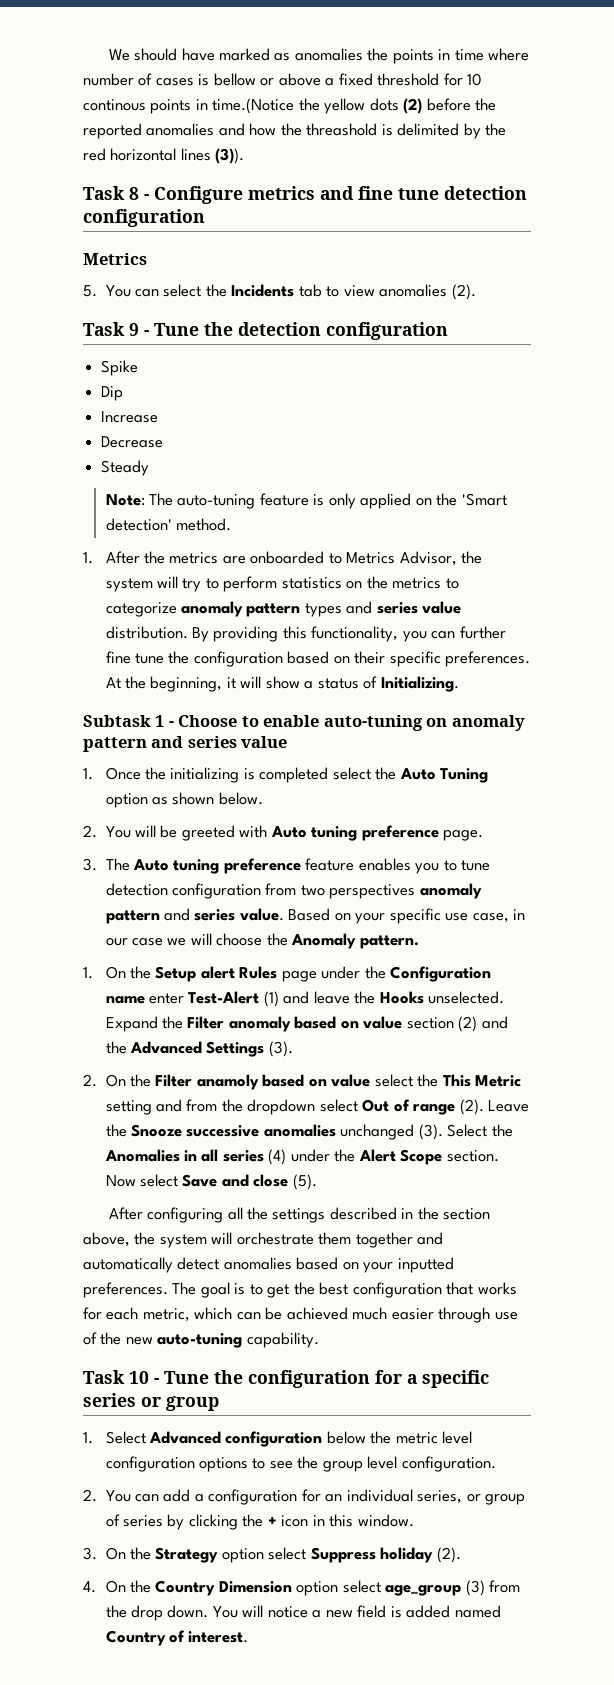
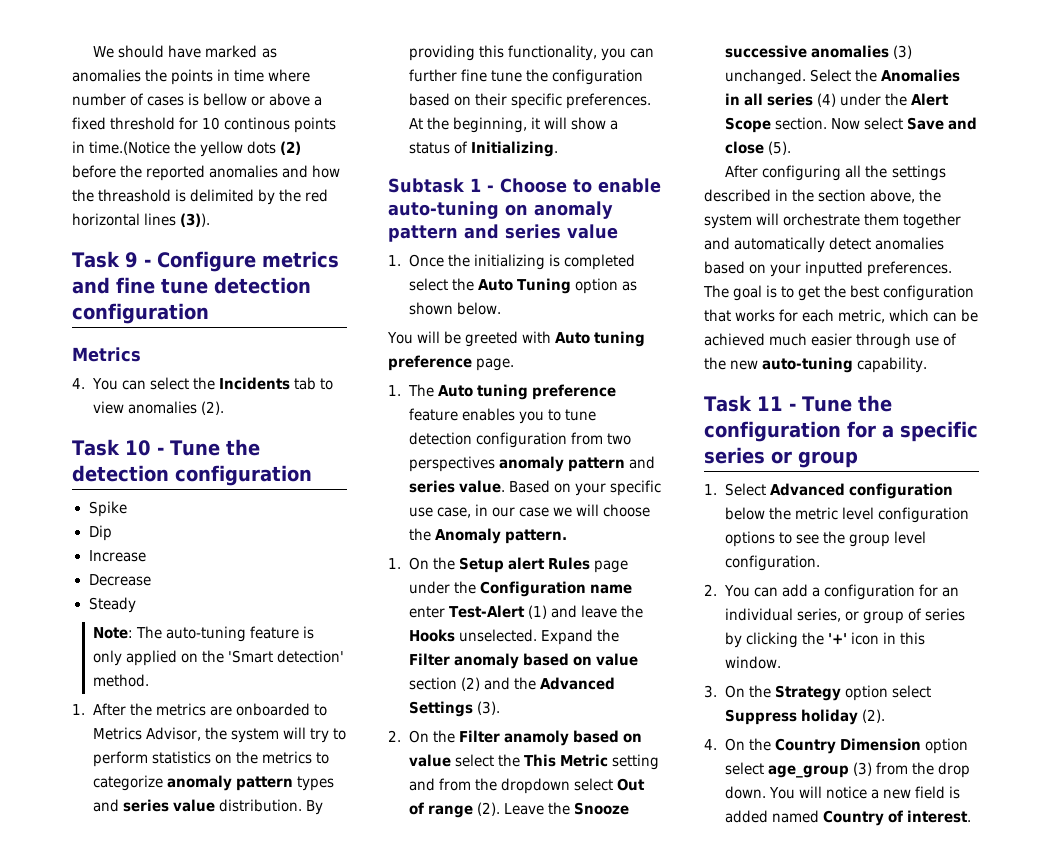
- Task 8 - Configure metrics and fine tune detection configuration
+ Task 9 - Configure metrics and fine tune detection configuration
- 5. You can select the Incidents tab to view anomalies (2).
+ 4. You can select the Incidents tab to view anomalies (2).
- Task 9 - Tune the detection configuration
+ Task 10 - Tune the detection configuration
- 2. You will be greeted with Auto tuning preference page.
+ You will be greeted with Auto tuning preference page.
- 3. The Auto tuning preference feature enables you to tune detection configuration from two perspectives anomaly pattern and series value.
+ 1. The Auto tuning preference feature enables you to tune detection configuration from two perspectives anomaly pattern and series value.
- Leave the Snooze successive anomalies unchanged (3).
+ Leave the Snooze successive anomalies (3) unchanged.
- Task 10 - Tune the configuration for a specific series or group
+ Task 11 - Tune the configuration for a specific series or group
- 2. You can add a configuration for an individual series, or group of series by clicking the + icon in this window.
+ 2. You can add a configuration for an individual series, or group of series by clicking the '+' icon in this window.

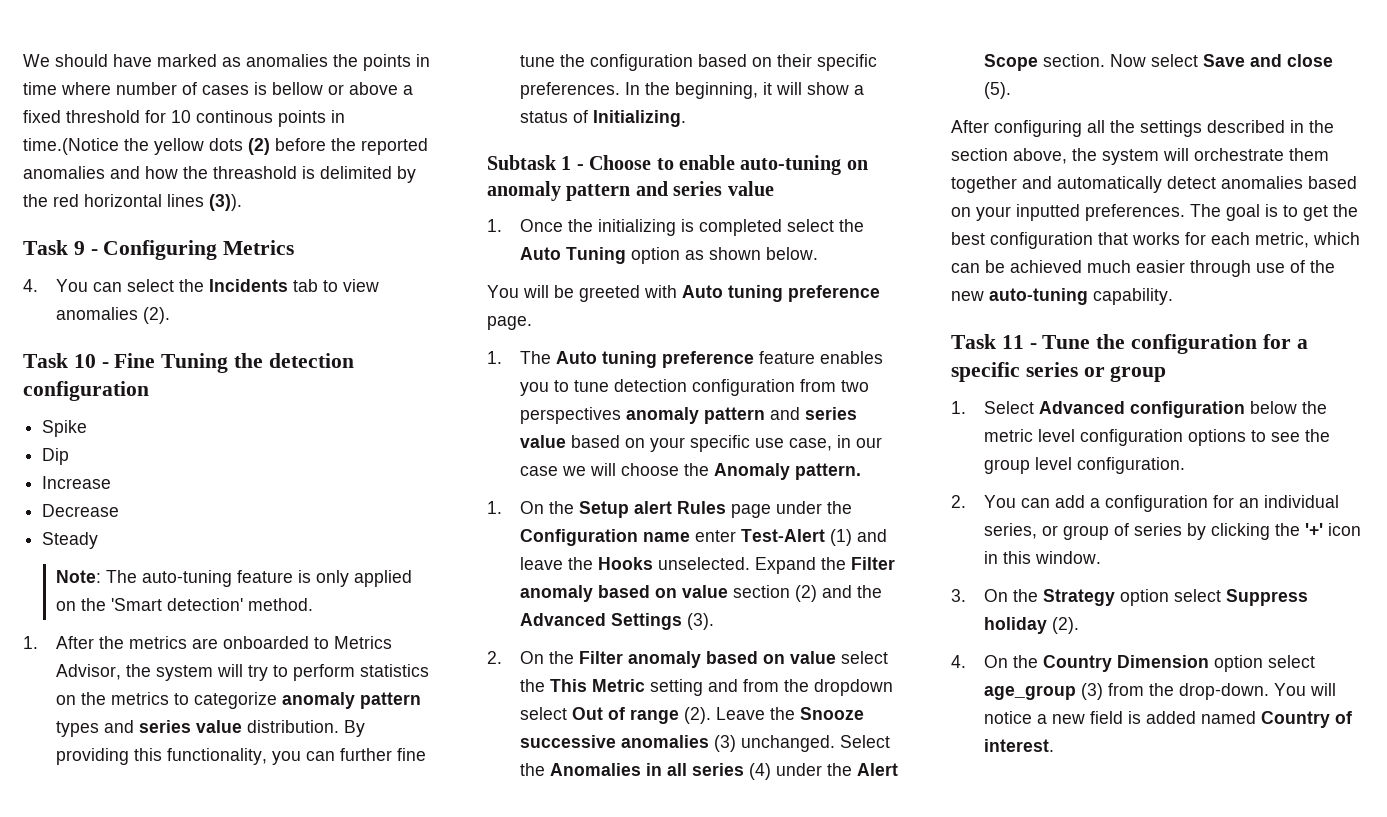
- Task 9 - Configure metrics and fine tune detection configuration
- Metrics
+ Task 9 - Configuring Metrics
- Task 10 - Tune the detection configuration
+ Task 10 - Fine Tuning the detection configuration
- At the beginning, it will show a status of Initializing.
+ In the beginning, it will show a status of Initializing.
- 1. The Auto tuning preference feature enables you to tune detection configuration from two perspectives anomaly pattern and series value. Based on your specific use case, in our case we will choose the Anomaly pattern.
+ 1. The Auto tuning preference feature enables you to tune detection configuration from two perspectives anomaly pattern and series value based on your specific use case, in our case we will choose the Anomaly pattern.
- 2. On the Filter anamoly based on value select the This Metric setting and from the dropdown select Out of range (2).
+ 2. On the Filter anomaly based on value select the This Metric setting and from the dropdown select Out of range (2).
- 4. On the Country Dimension option select age_group (3) from the drop down.
+ 4. On the Country Dimension option select age_group (3) from the drop-down.

